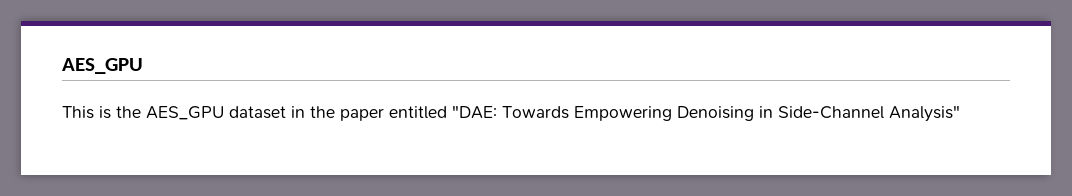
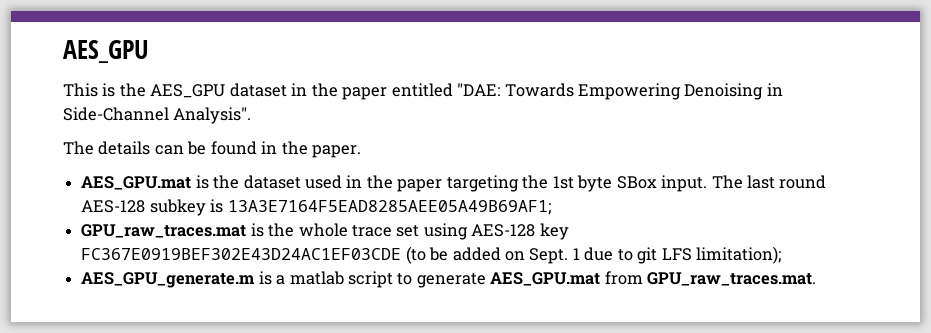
- This is the AES_GPU dataset in the paper entitled "DAE: Towards Empowering Denoising in Side-Channel Analysis"
+ This is the AES_GPU dataset in the paper entitled "DAE: Towards Empowering Denoising in Side-Channel Analysis".
+ The details can be found in the paper.
+ AES_GPU.mat is the dataset used in the paper targeting the 1st byte SBox input. The last round AES-128 subkey is 13A3E7164F5EAD8285AEE05A49B69AF1;
+ GPU_raw_traces.mat is the whole trace set using AES-128 key FC367E0919BEF302E43D24AC1EF03CDE (to be added on Sept. 1 due to git LFS limitation);
+ AES_GPU_generate.m is a matlab script to generate AES_GPU.mat from GPU_raw_traces.mat.

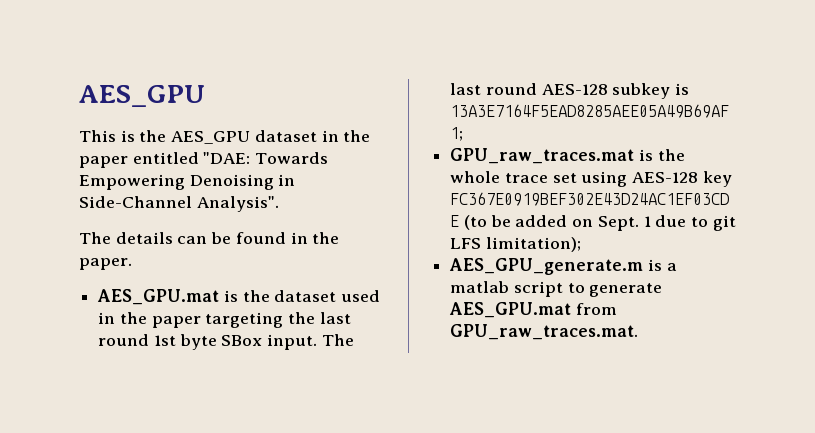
- AES_GPU.mat is the dataset used in the paper targeting the 1st byte SBox input.
+ AES_GPU.mat is the dataset used in the paper targeting the last round 1st byte SBox input.

